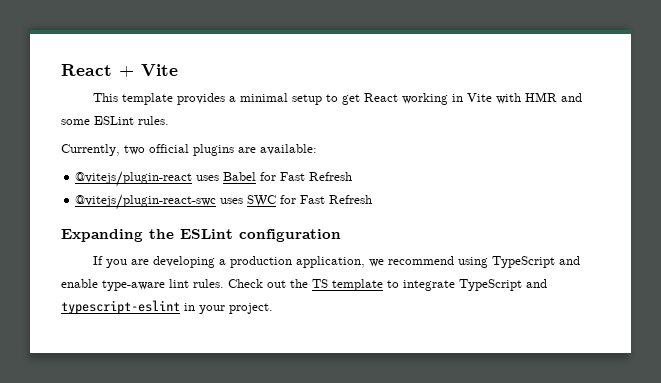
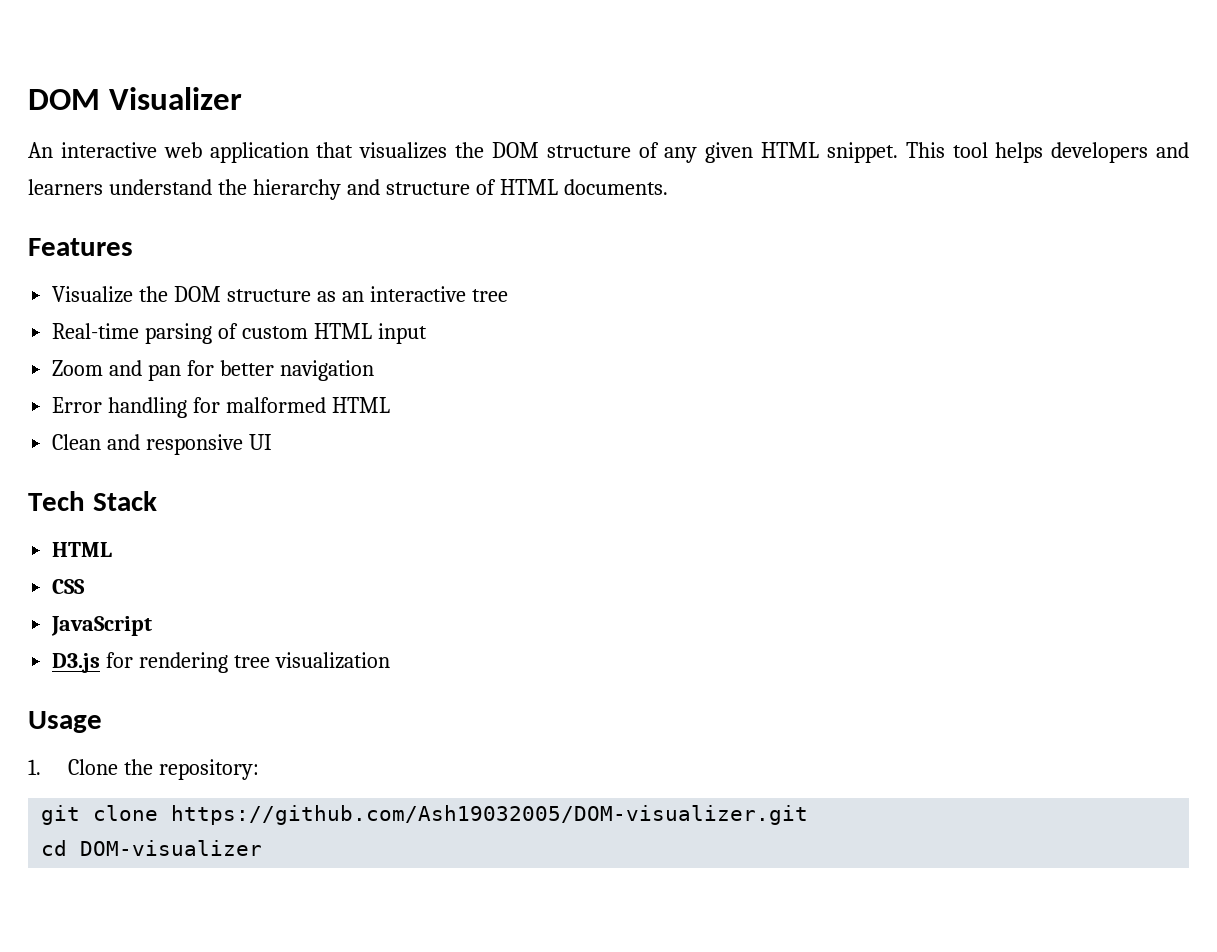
- React + Vite
- This template provides a minimal setup to get React working in Vite with HMR and some ESLint rules.
- Currently, two official plugins are available:
- @vitejs/plugin-react uses Babel for Fast Refresh
- @vitejs/plugin-react-swc uses SWC for Fast Refresh
- Expanding the ESLint configuration
- If you are developing a production application, we recommend using TypeScript and enable type-aware lint rules. Check out the TS template to integrate TypeScript and typescript-eslint in your project.
+ DOM Visualizer
+ An interactive web application that visualizes the DOM structure of any given HTML snippet. This tool helps developers and learners understand the hierarchy and structure of HTML documents.
+ Features
+ Visualize the DOM structure as an interactive tree
+ Real-time parsing of custom HTML input
+ Zoom and pan for better navigation
+ Error handling for malformed HTML
+ Clean and responsive UI
+ Tech Stack
+ HTML
+ CSS
+ JavaScript
+ D3.js for rendering tree visualization
+ Usage
+ 1. Clone the repository:
+ git clone https://github.com/Ash19032005/DOM-visualizer.git
+ cd DOM-visualizer

